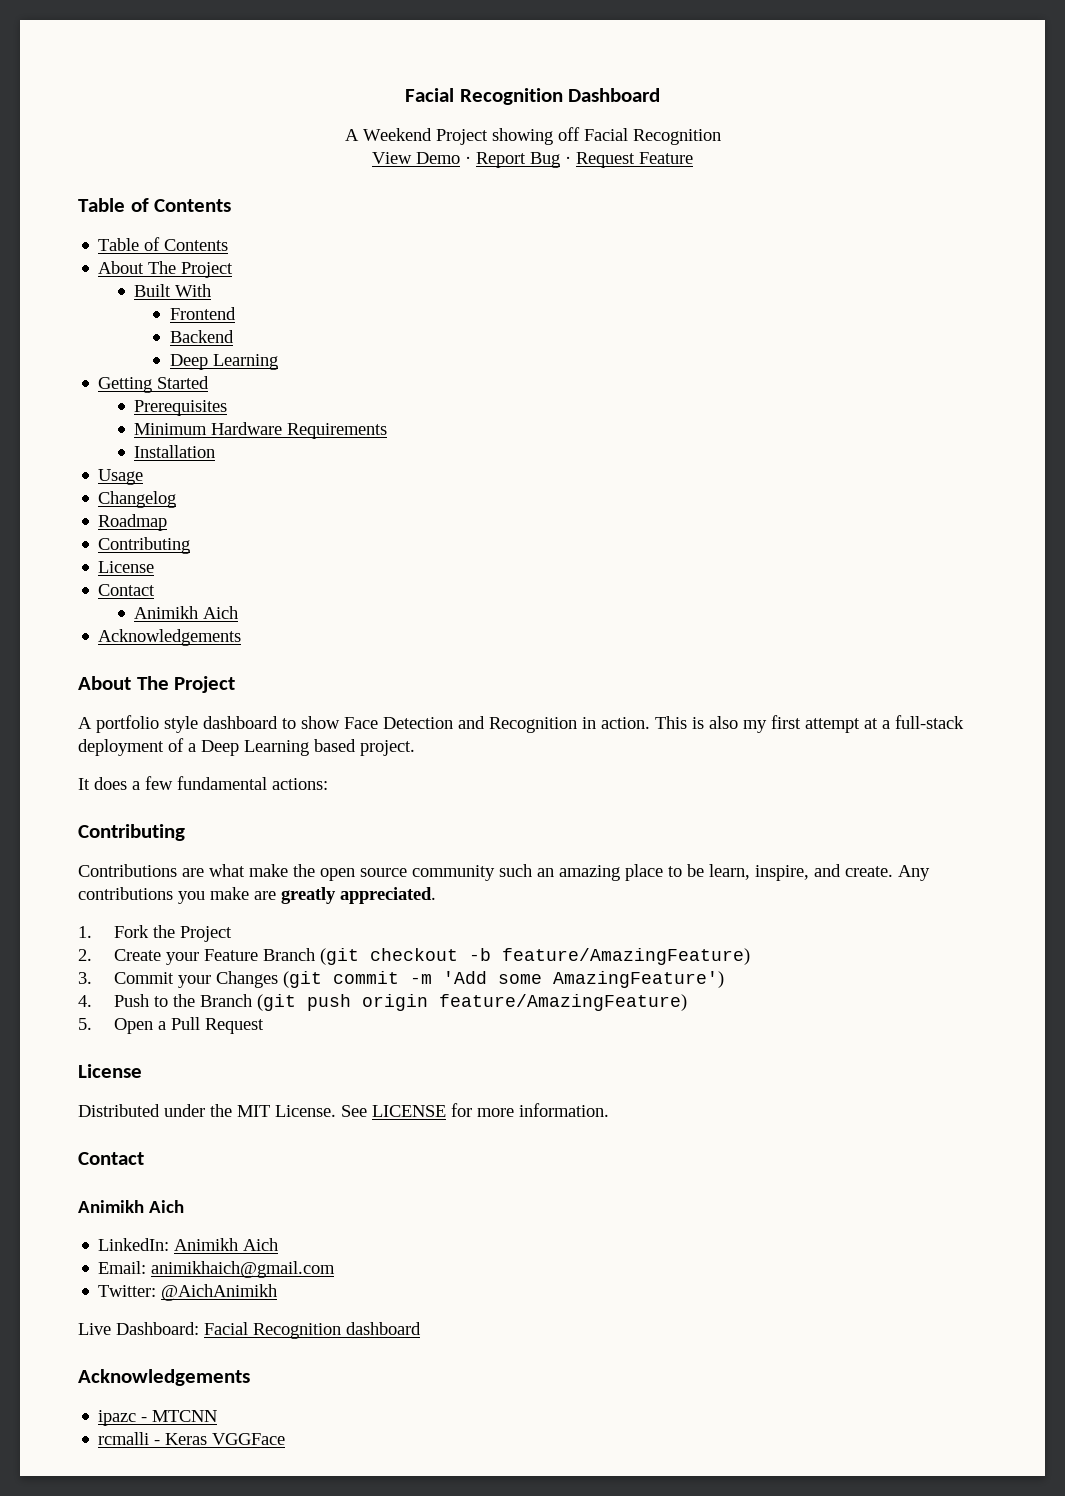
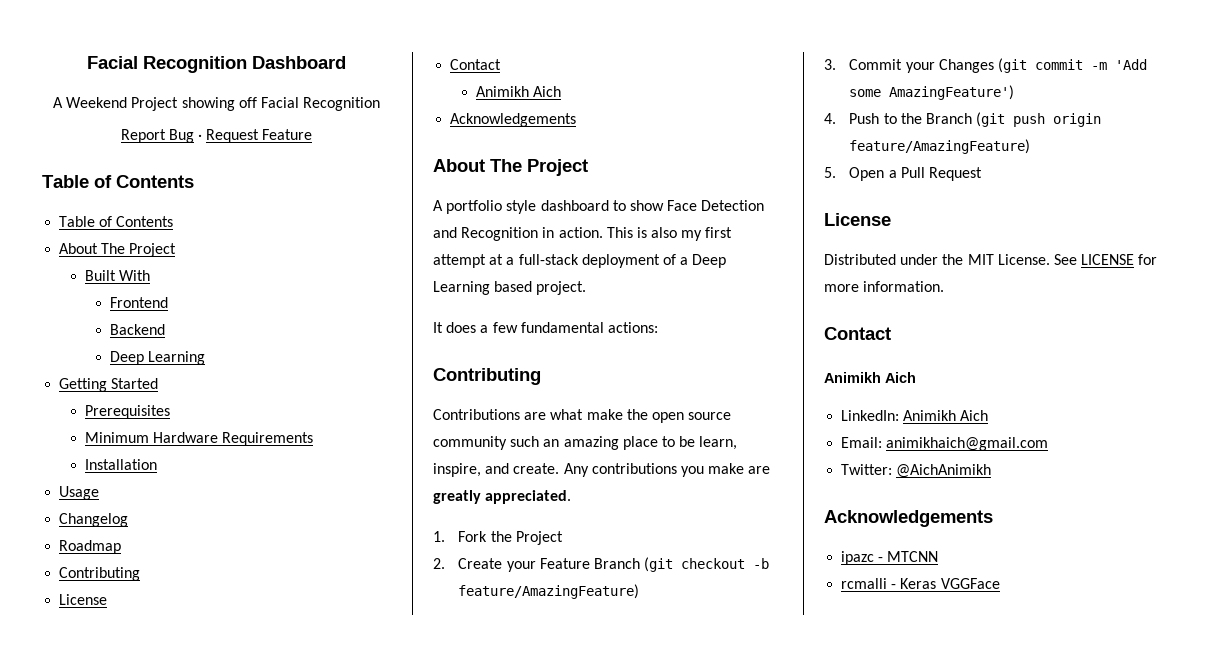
- View Demo · Report Bug · Request Feature
+ Report Bug · Request Feature
- Live Dashboard: Facial Recognition dashboard

